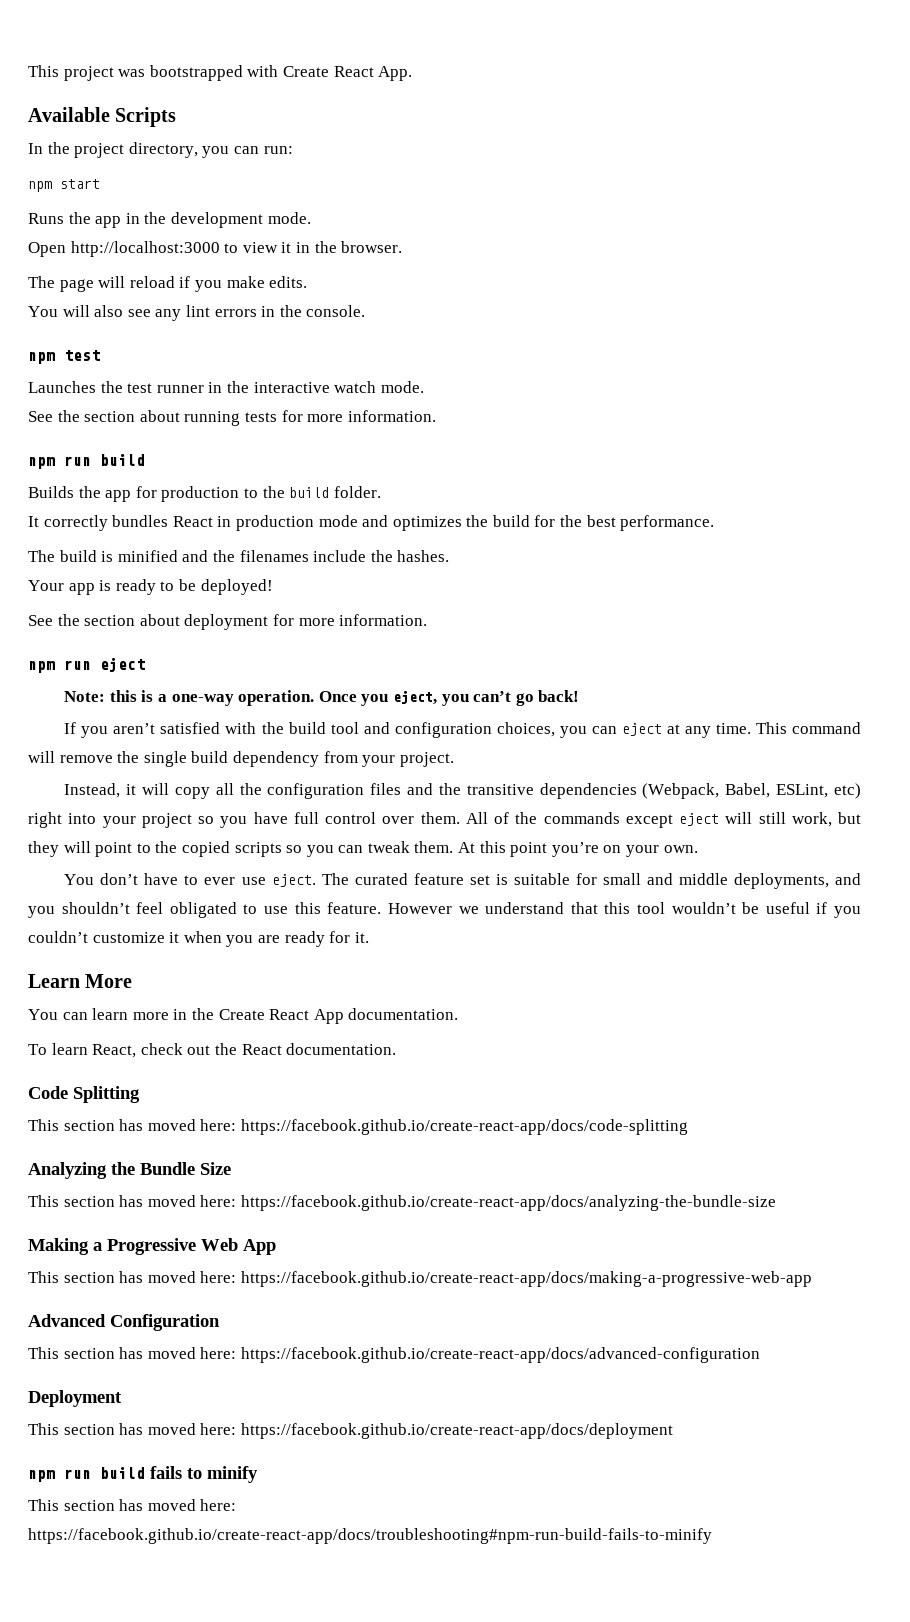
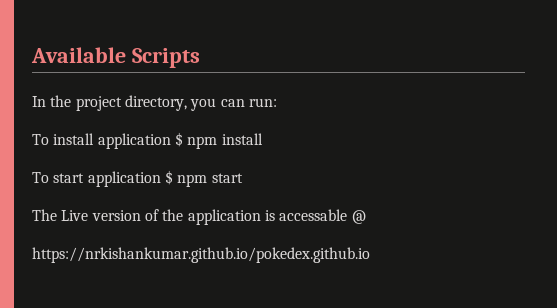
- This project was bootstrapped with Create React App.
- npm start
- Runs the app in the development mode.
- Open http://localhost:3000 to view it in the browser.
- The page will reload if you make edits.
- You will also see any lint errors in the console.
- npm test
- Launches the test runner in the interactive watch mode.
- See the section about running tests for more information.
- npm run build
- Builds the app for production to the build folder.
- It correctly bundles React in production mode and optimizes the build for the best performance.
- The build is minified and the filenames include the hashes.
- Your app is ready to be deployed!
- See the section about deployment for more information.
- npm run eject
- Note: this is a one-way operation. Once you eject, you can’t go back!
- If you aren’t satisfied with the build tool and configuration choices, you can eject at any time. This command will remove the single build dependency from your project.
- Instead, it will copy all the configuration files and the transitive dependencies (Webpack, Babel, ESLint, etc) right into your project so you have full control over them. All of the commands except eject will still work, but they will point to the copied scripts so you can tweak them. At this point you’re on your own.
- You don’t have to ever use eject. The curated feature set is suitable for small and middle deployments, and you shouldn’t feel obligated to use this feature. However we understand that this tool wouldn’t be useful if you couldn’t customize it when you are ready for it.
- Learn More
- You can learn more in the Create React App documentation.
- To learn React, check out the React documentation.
- Code Splitting
- This section has moved here: https://facebook.github.io/create-react-app/docs/code-splitting
- Analyzing the Bundle Size
- This section has moved here: https://facebook.github.io/create-react-app/docs/analyzing-the-bundle-size
- Making a Progressive Web App
- This section has moved here: https://facebook.github.io/create-react-app/docs/making-a-progressive-web-app
- Advanced Configuration
- This section has moved here: https://facebook.github.io/create-react-app/docs/advanced-configuration
- Deployment
- This section has moved here: https://facebook.github.io/create-react-app/docs/deployment
- npm run build fails to minify
- This section has moved here: https://facebook.github.io/create-react-app/docs/troubleshooting#npm-run-build-fails-to-minify
+ To install application $ npm install
+ To start application $ npm start
+ The Live version of the application is accessable @
+ https://nrkishankumar.github.io/pokedex.github.io

